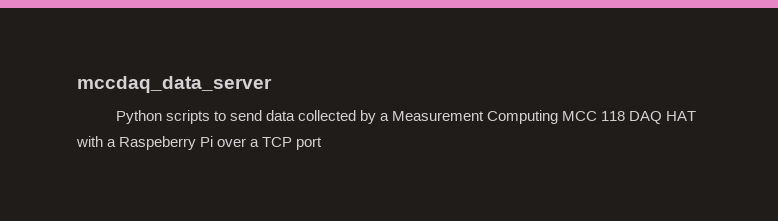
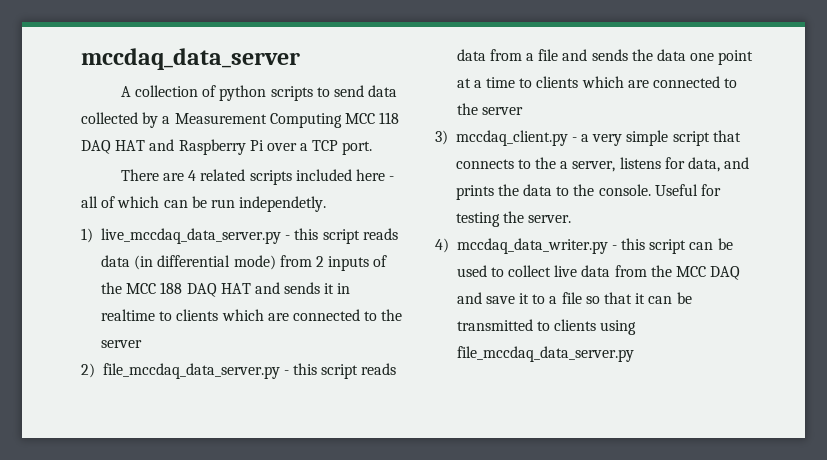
- Python scripts to send data collected by a Measurement Computing MCC 118 DAQ HAT with a Raspeberry Pi over a TCP port
+ A collection of python scripts to send data collected by a Measurement Computing MCC 118 DAQ HAT and Raspberry Pi over a TCP port.
+ There are 4 related scripts included here - all of which can be run independetly.
+ 1) live_mccdaq_data_server.py - this script reads data (in differential mode) from 2 inputs of the MCC 188 DAQ HAT and sends it in realtime to clients which are connected to the server
+ 2) file_mccdaq_data_server.py - this script reads data from a file and sends the data one point at a time to clients which are connected to the server
+ 3) mccdaq_client.py - a very simple script that connects to the a server, listens for data, and prints the data to the console. Useful for testing the server.
+ 4) mccdaq_data_writer.py - this script can be used to collect live data from the MCC DAQ and save it to a file so that it can be transmitted to clients using file_mccdaq_data_server.py

